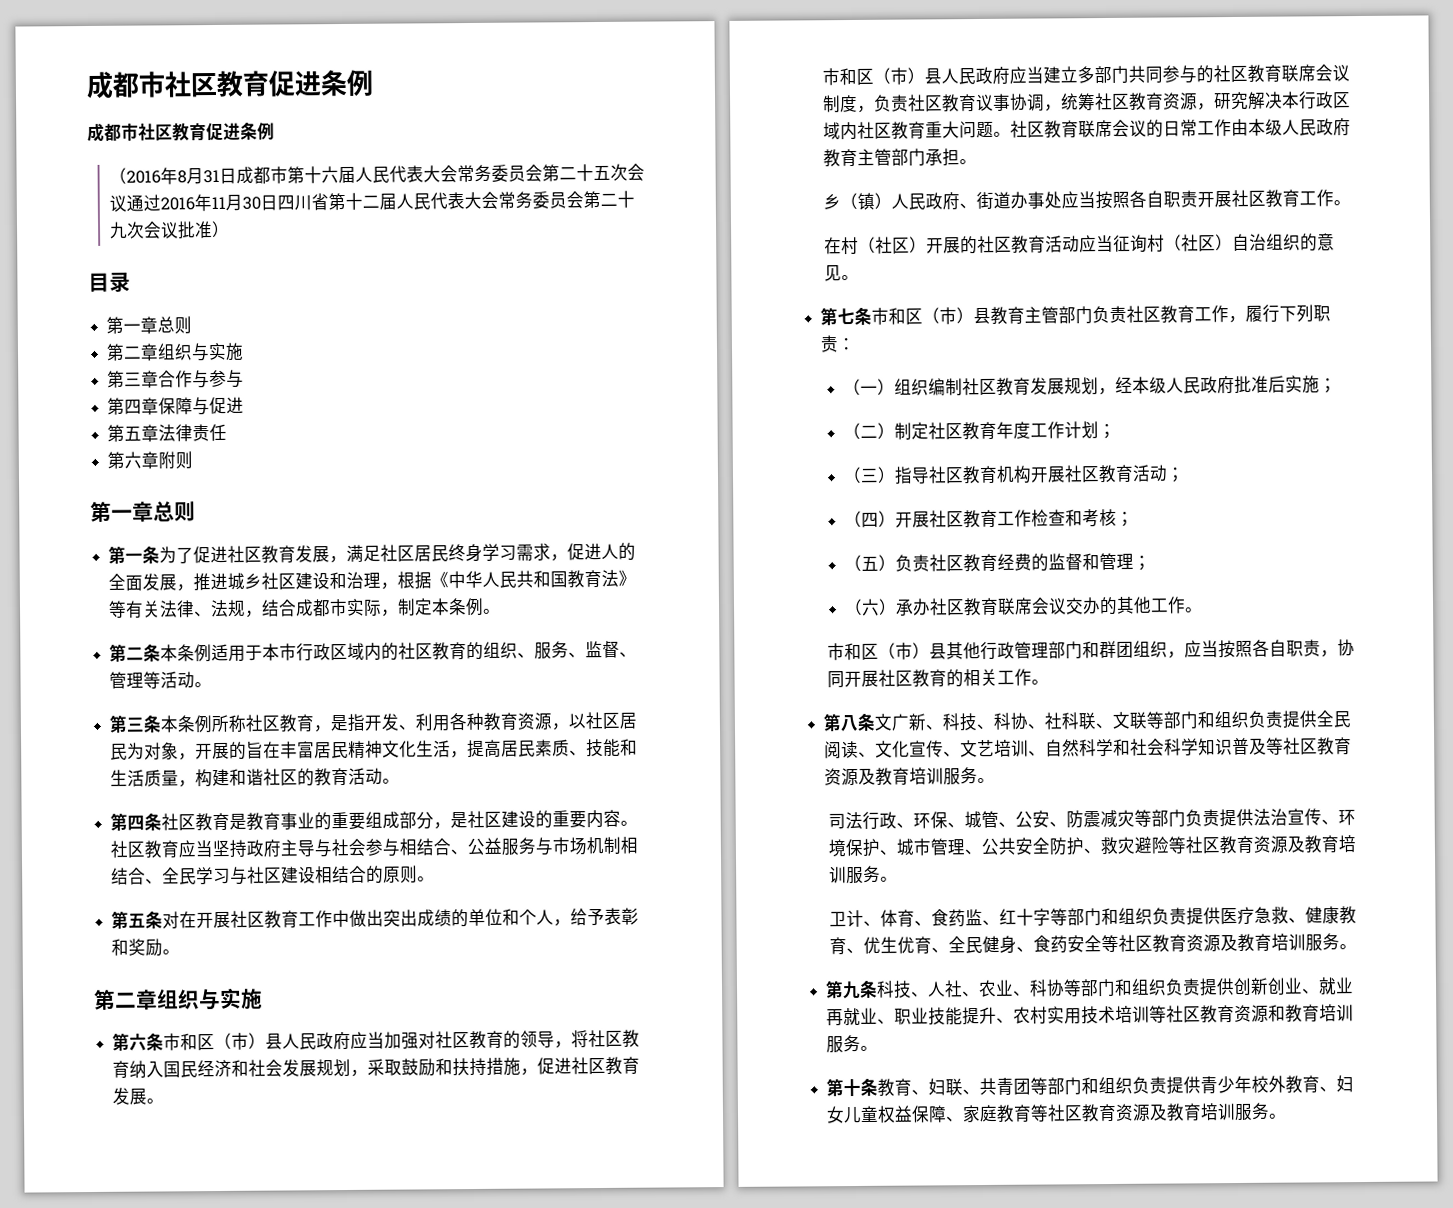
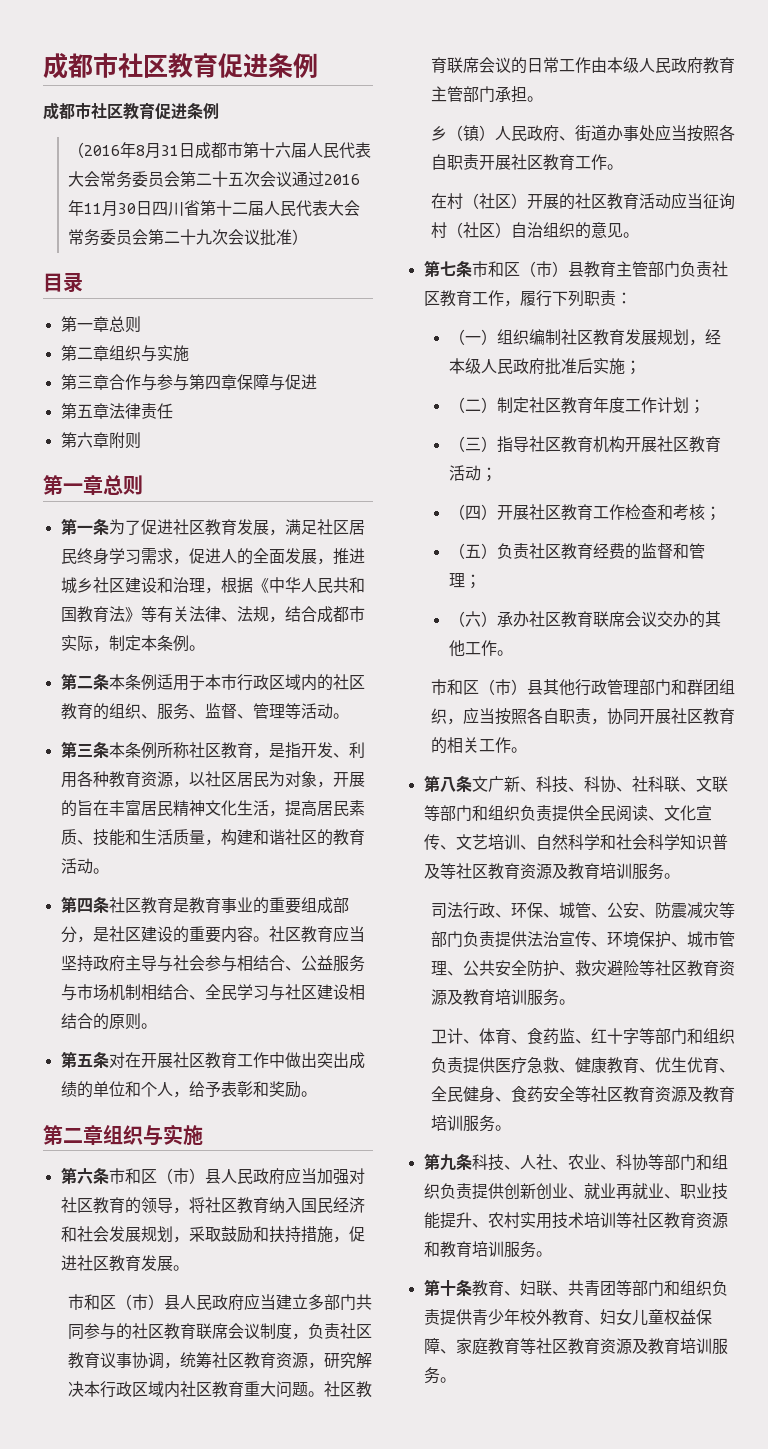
- 第三章合作与参与
- 第四章保障与促进
+ 第三章合作与参与第四章保障与促进

